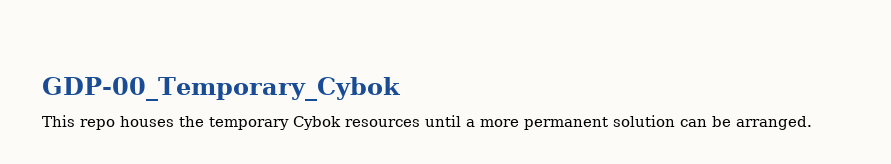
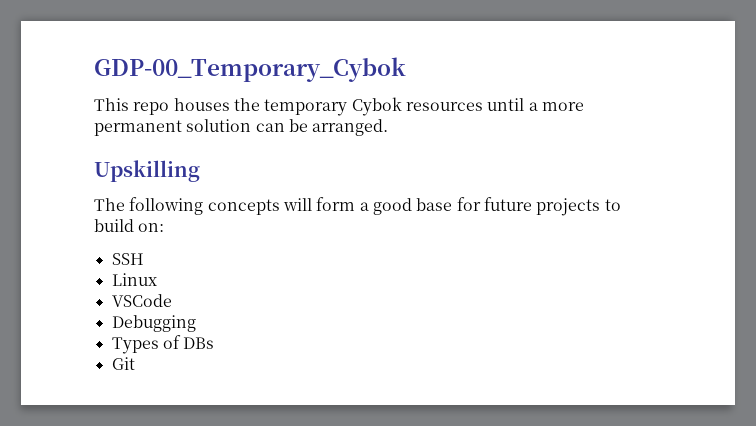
+ Upskilling
+ The following concepts will form a good base for future projects to build on:
+ SSH
+ Linux
+ VSCode
+ Debugging
+ Types of DBs
+ Git

